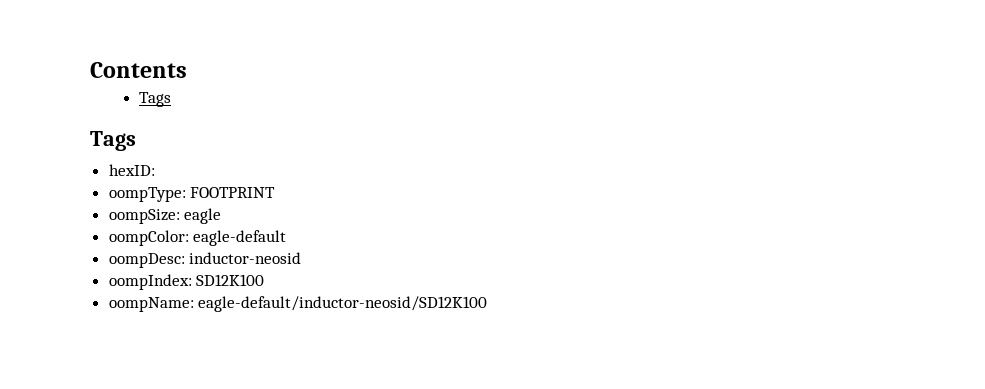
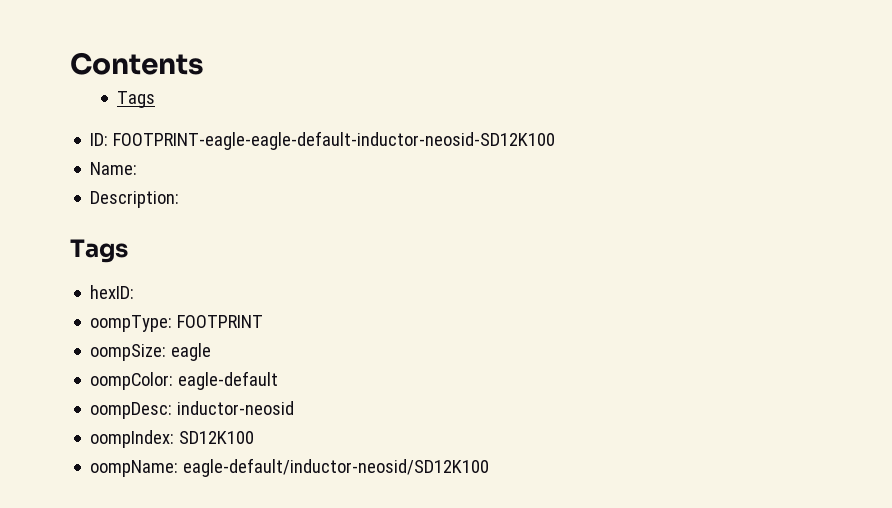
+ ID: FOOTPRINT-eagle-eagle-default-inductor-neosid-SD12K100
+ Name:
+ Description:

